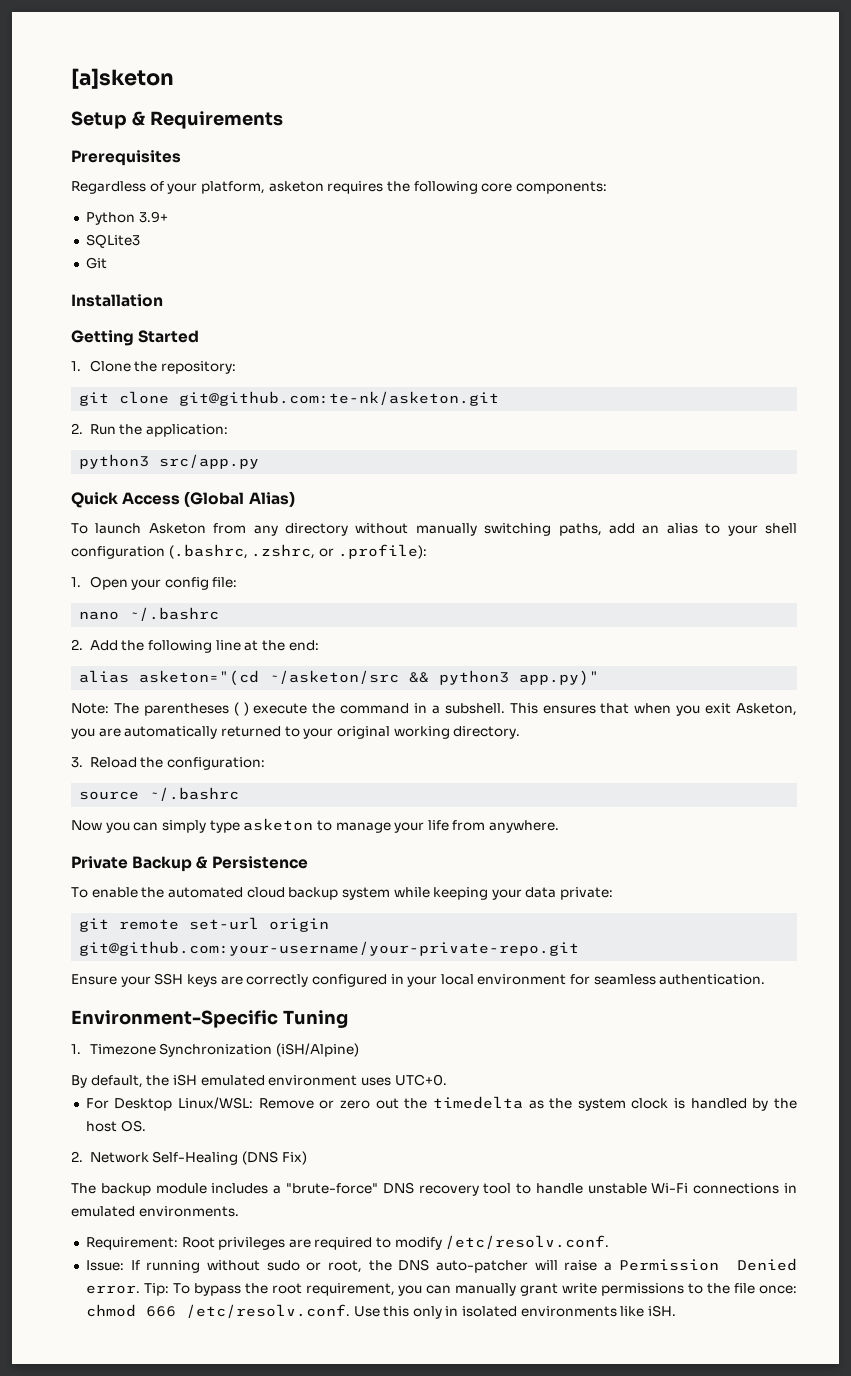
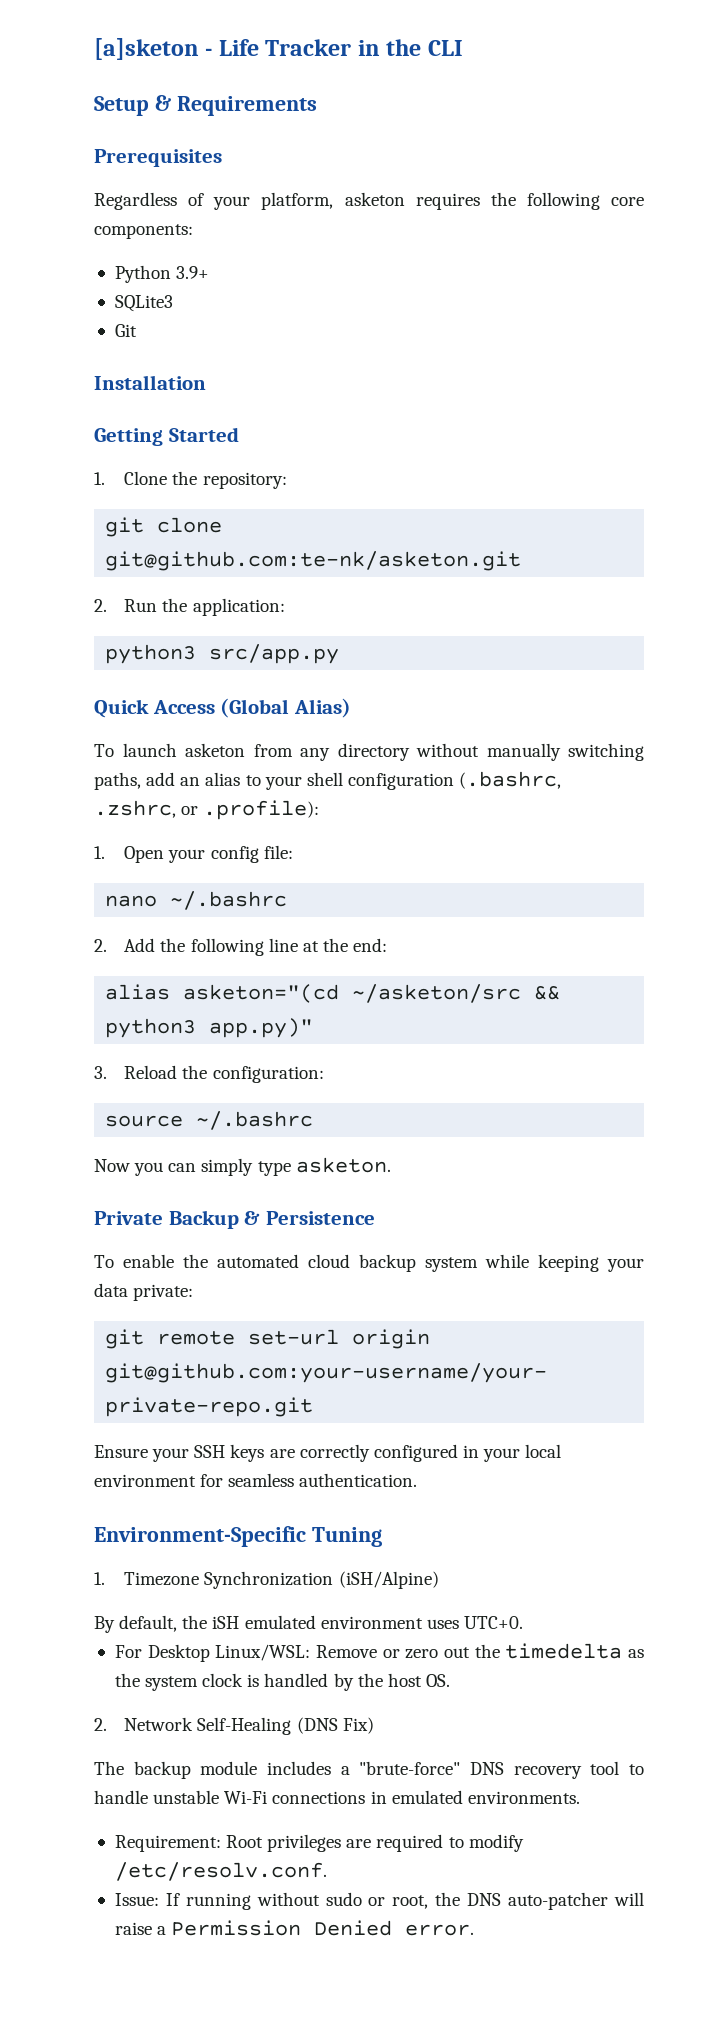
- [a]sketon
+ [a]sketon - Life Tracker in the CLI
- To launch Asketon from any directory without manually switching paths, add an alias to your shell configuration (.bashrc, .zshrc, or .profile):
+ To launch asketon from any directory without manually switching paths, add an alias to your shell configuration (.bashrc, .zshrc, or .profile):
- Note: The parentheses ( ) execute the command in a subshell. This ensures that when you exit Asketon, you are automatically returned to your original working directory.
- Now you can simply type asketon to manage your life from anywhere.
+ Now you can simply type asketon.
- Tip: To bypass the root requirement, you can manually grant write permissions to the file once: chmod 666 /etc/resolv.conf. Use this only in isolated environments like iSH.

